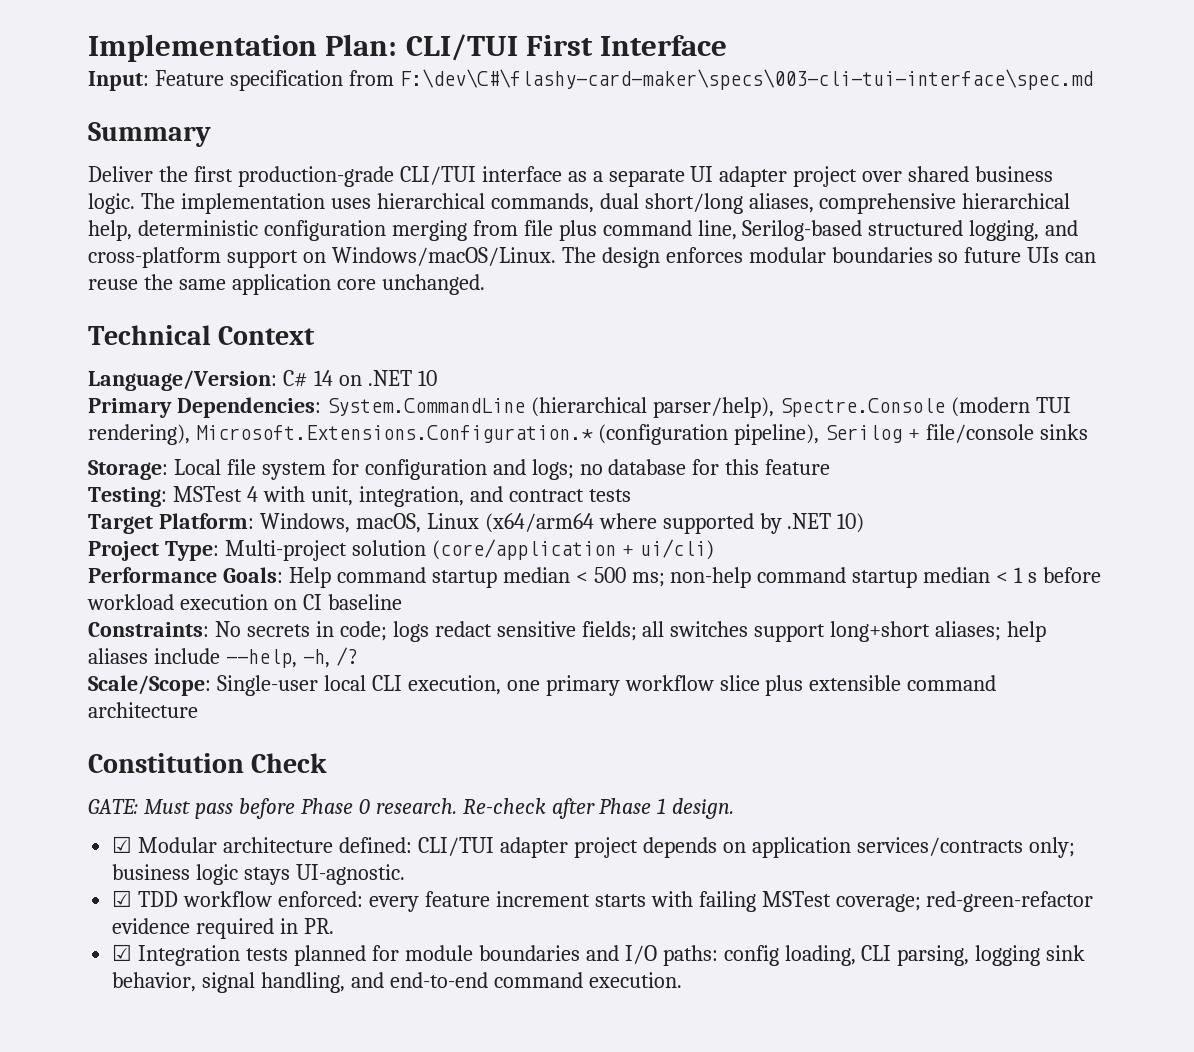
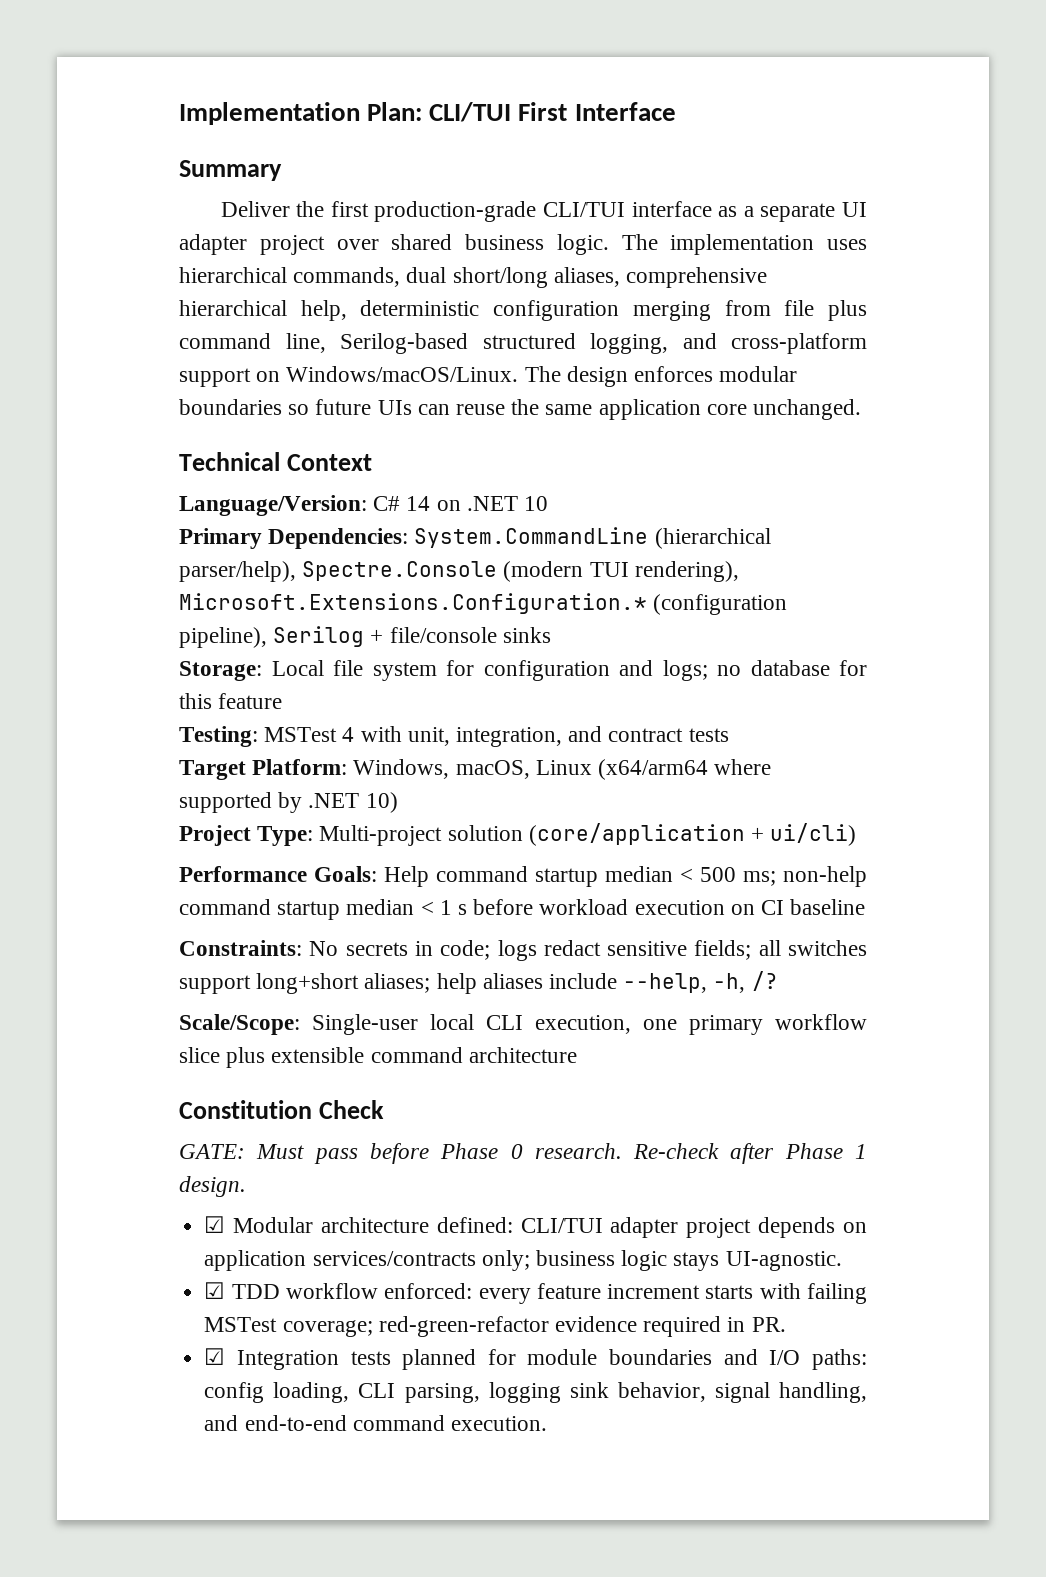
- Input: Feature specification from F:\dev\C#\flashy-card-maker\specs\003-cli-tui-interface\spec.md

